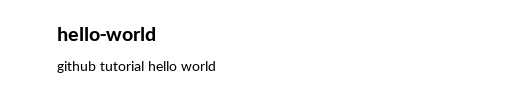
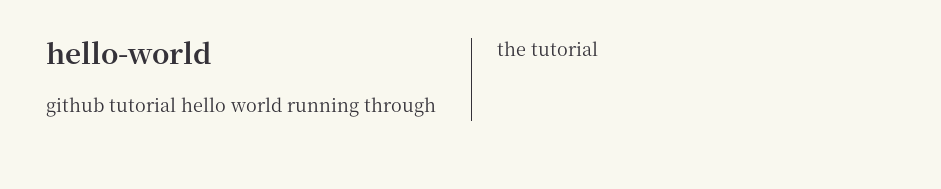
- github tutorial hello world
+ github tutorial hello world running through the tutorial

